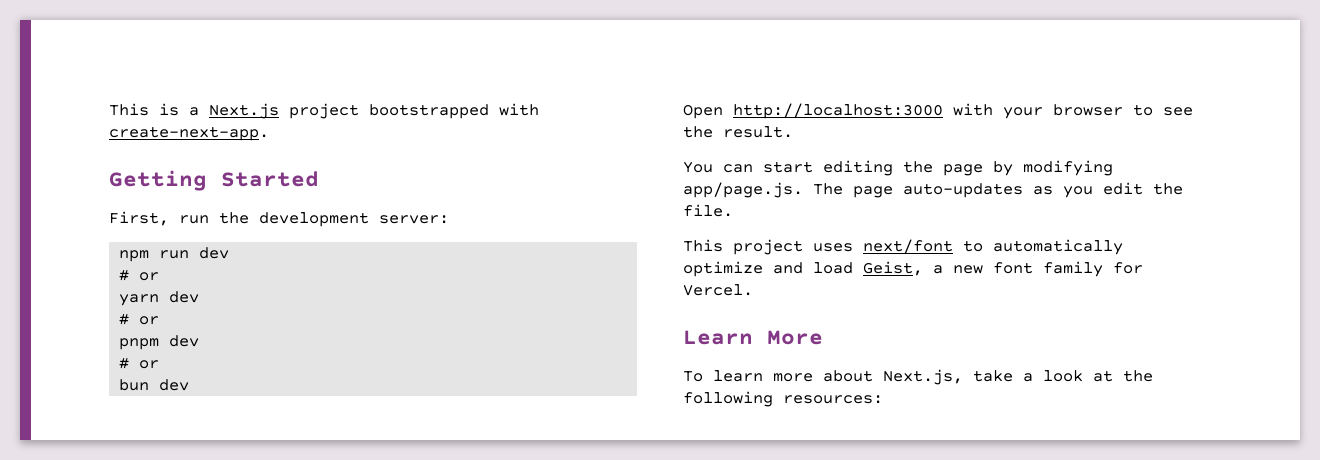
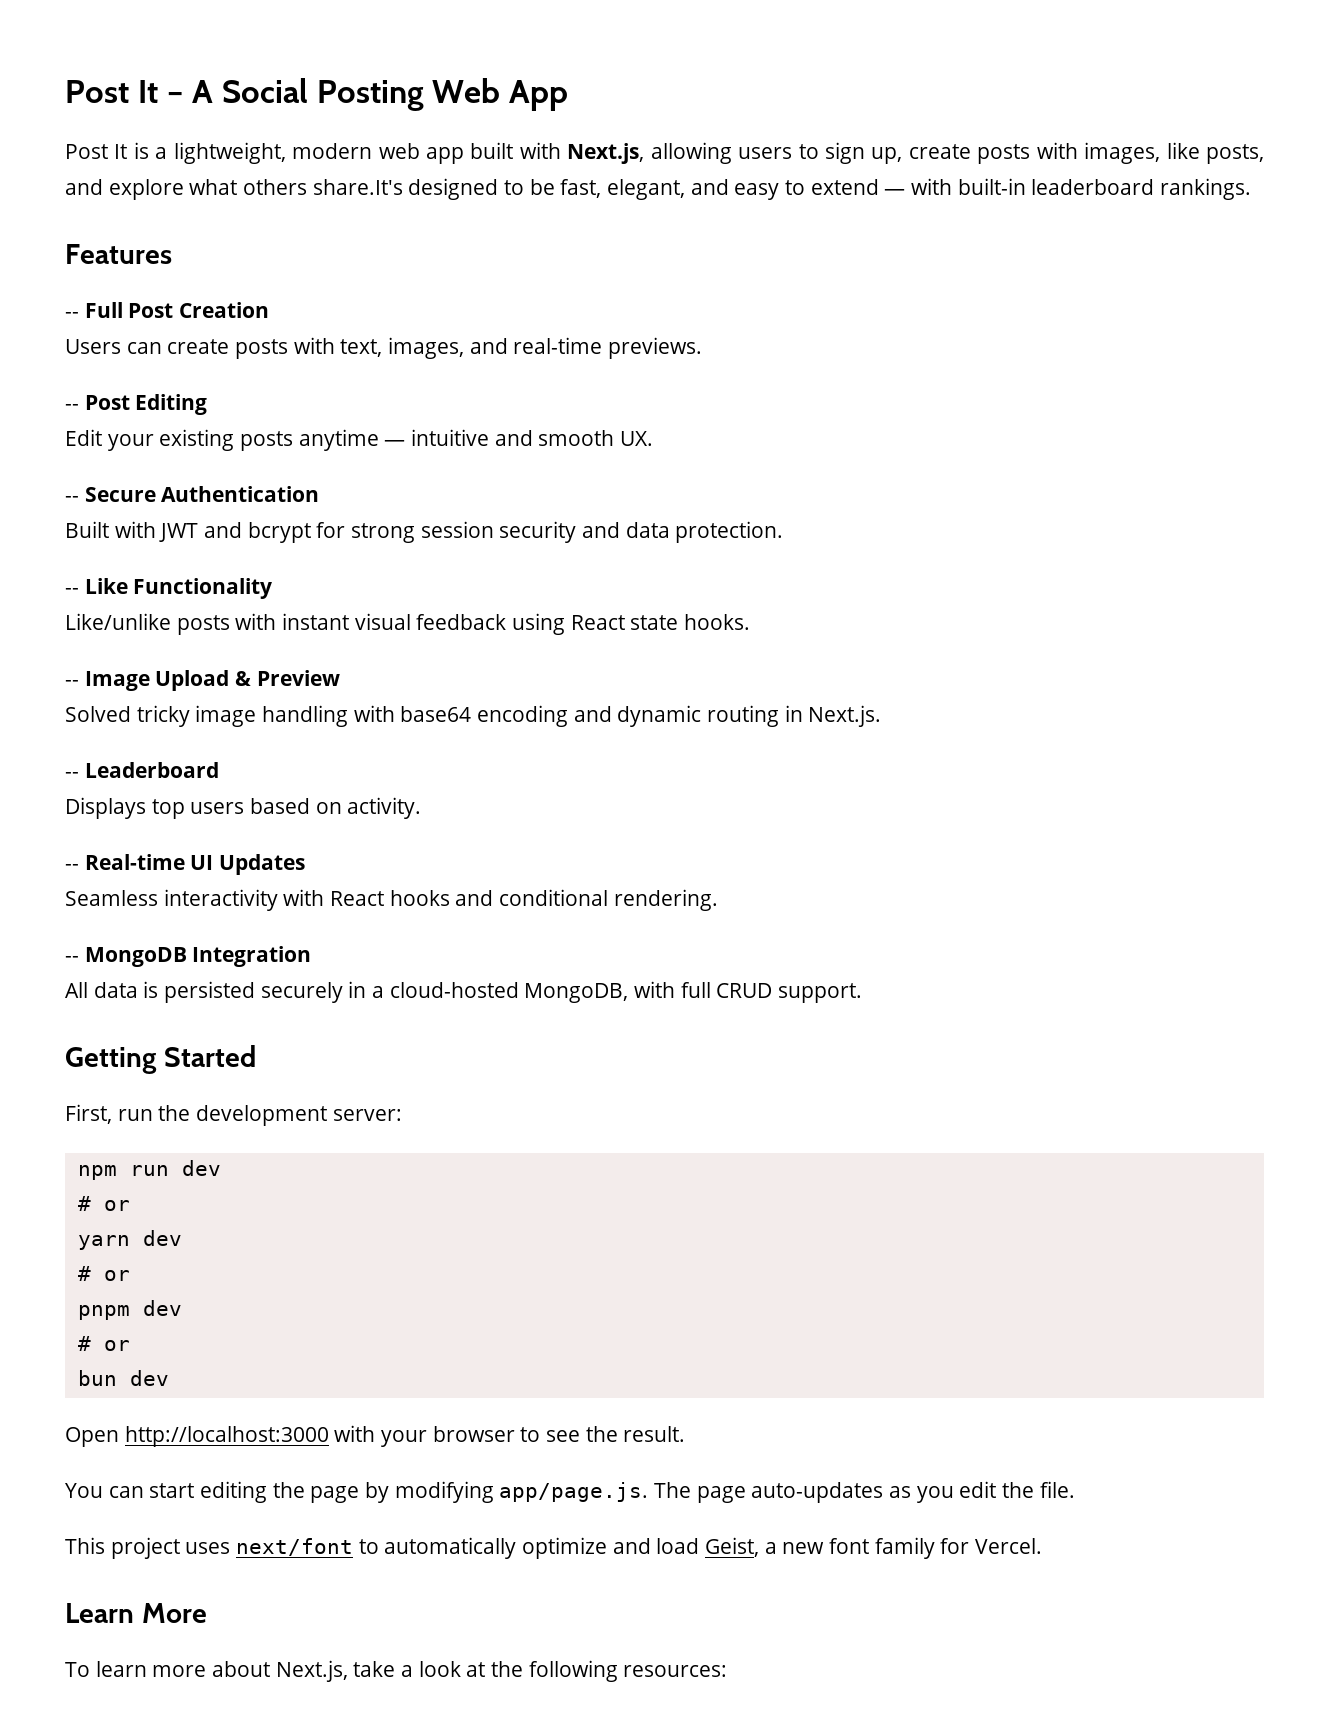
- This is a Next.js project bootstrapped with create-next-app.
+ Post It – A Social Posting Web App
+ Post It is a lightweight, modern web app built with Next.js, allowing users to sign up, create posts with images, like posts, and explore what others share.It's designed to be fast, elegant, and easy to extend — with built-in leaderboard rankings.
+ Features
+ -- Full Post Creation
+ Users can create posts with text, images, and real-time previews.
+ -- Post Editing
+ Edit your existing posts anytime — intuitive and smooth UX.
+ -- Secure Authentication
+ Built with JWT and bcrypt for strong session security and data protection.
+ -- Like Functionality
+ Like/unlike posts with instant visual feedback using React state hooks.
+ -- Image Upload & Preview
+ Solved tricky image handling with base64 encoding and dynamic routing in Next.js.
+ -- Leaderboard
+ Displays top users based on activity.
+ -- Real-time UI Updates
+ Seamless interactivity with React hooks and conditional rendering.
+ -- MongoDB Integration
+ All data is persisted securely in a cloud-hosted MongoDB, with full CRUD support.

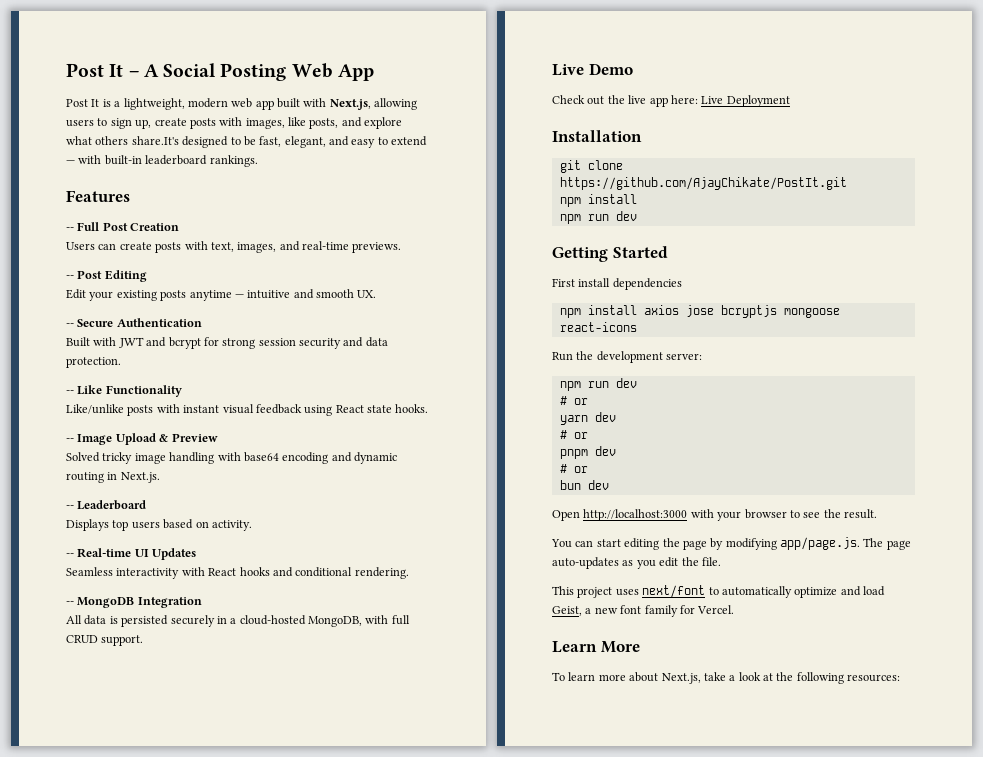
+ Live Demo
+ Check out the live app here: Live Deployment
+ Installation
+ git clone https://github.com/AjayChikate/PostIt.git
+ npm install
+ npm run dev
  Getting Started
- First, run the development server:
+ First install dependencies
+ npm install axios jose bcryptjs mongoose react-icons
+ Run the development server:

